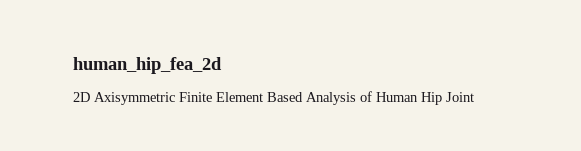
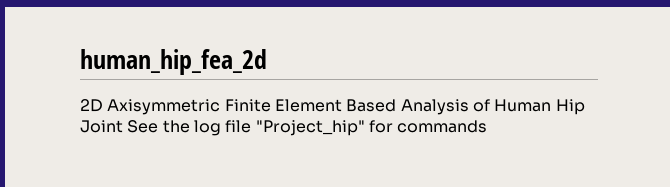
- 2D Axisymmetric Finite Element Based Analysis of Human Hip Joint
+ 2D Axisymmetric Finite Element Based Analysis of Human Hip Joint See the log file "Project_hip" for commands

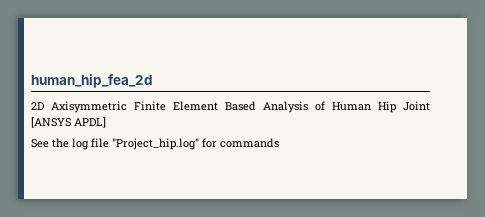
- 2D Axisymmetric Finite Element Based Analysis of Human Hip Joint See the log file "Project_hip" for commands
+ 2D Axisymmetric Finite Element Based Analysis of Human Hip Joint [ANSYS APDL]
+ See the log file "Project_hip.log" for commands

